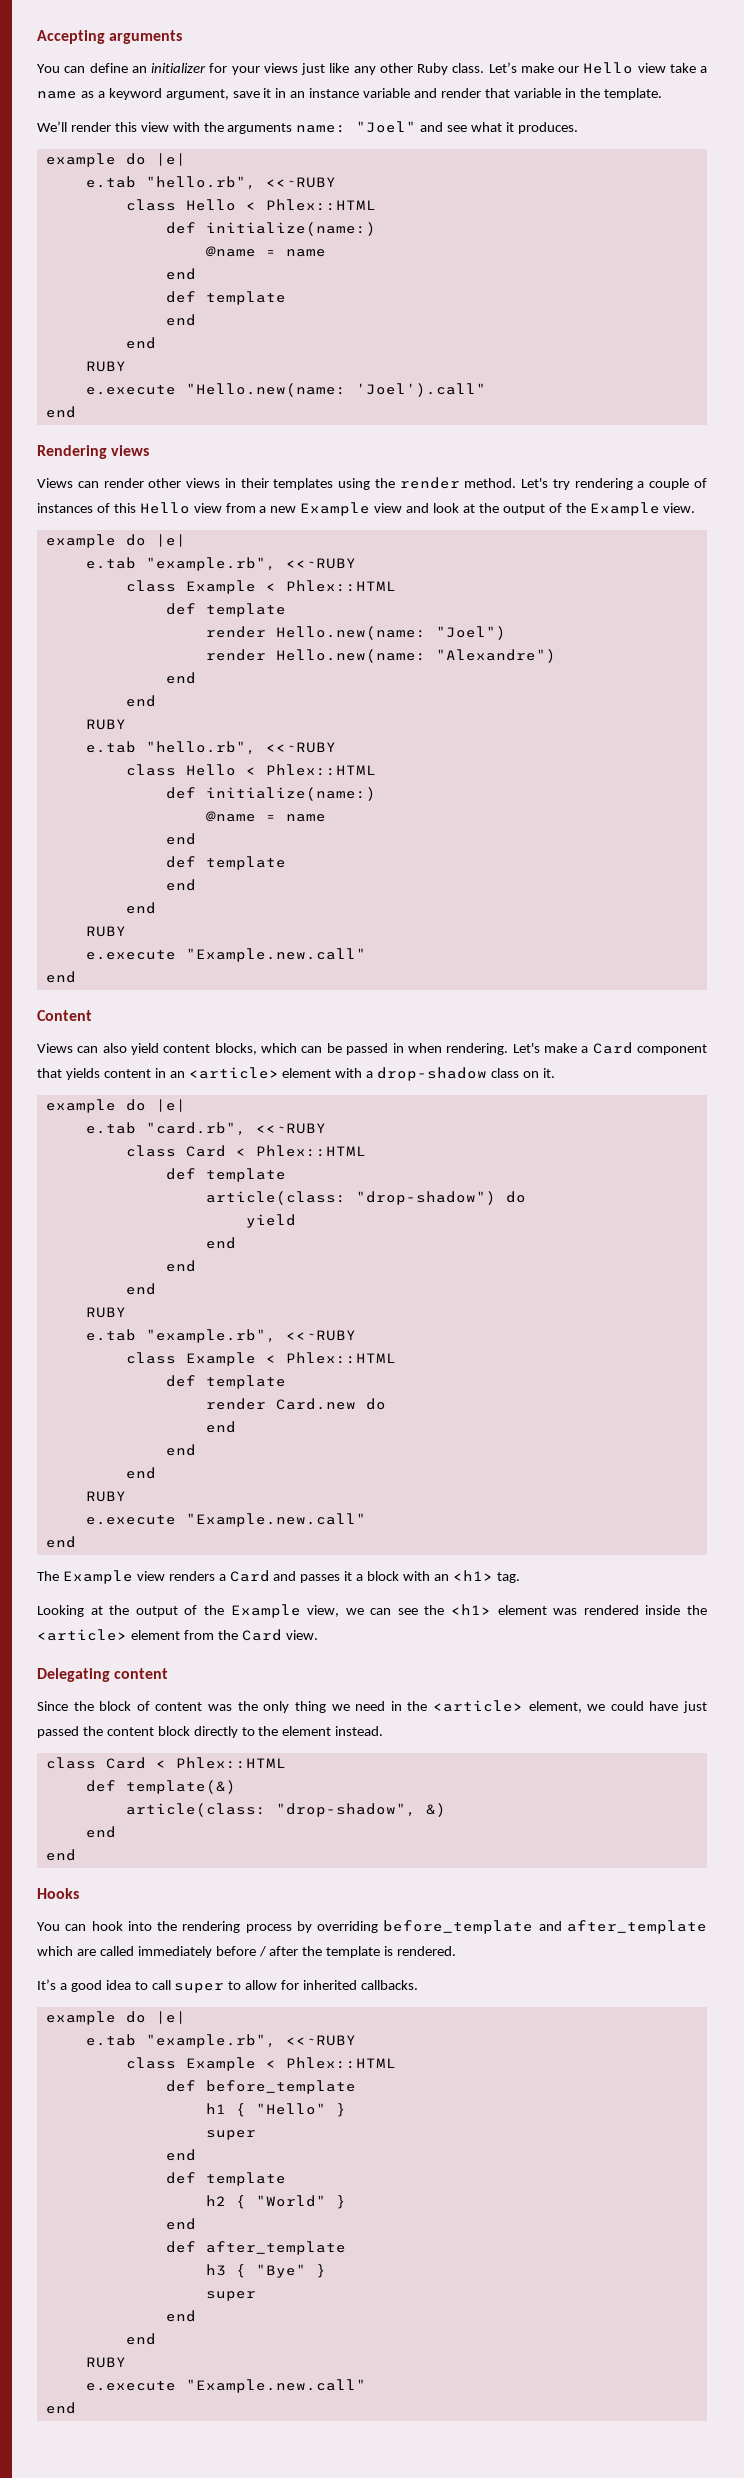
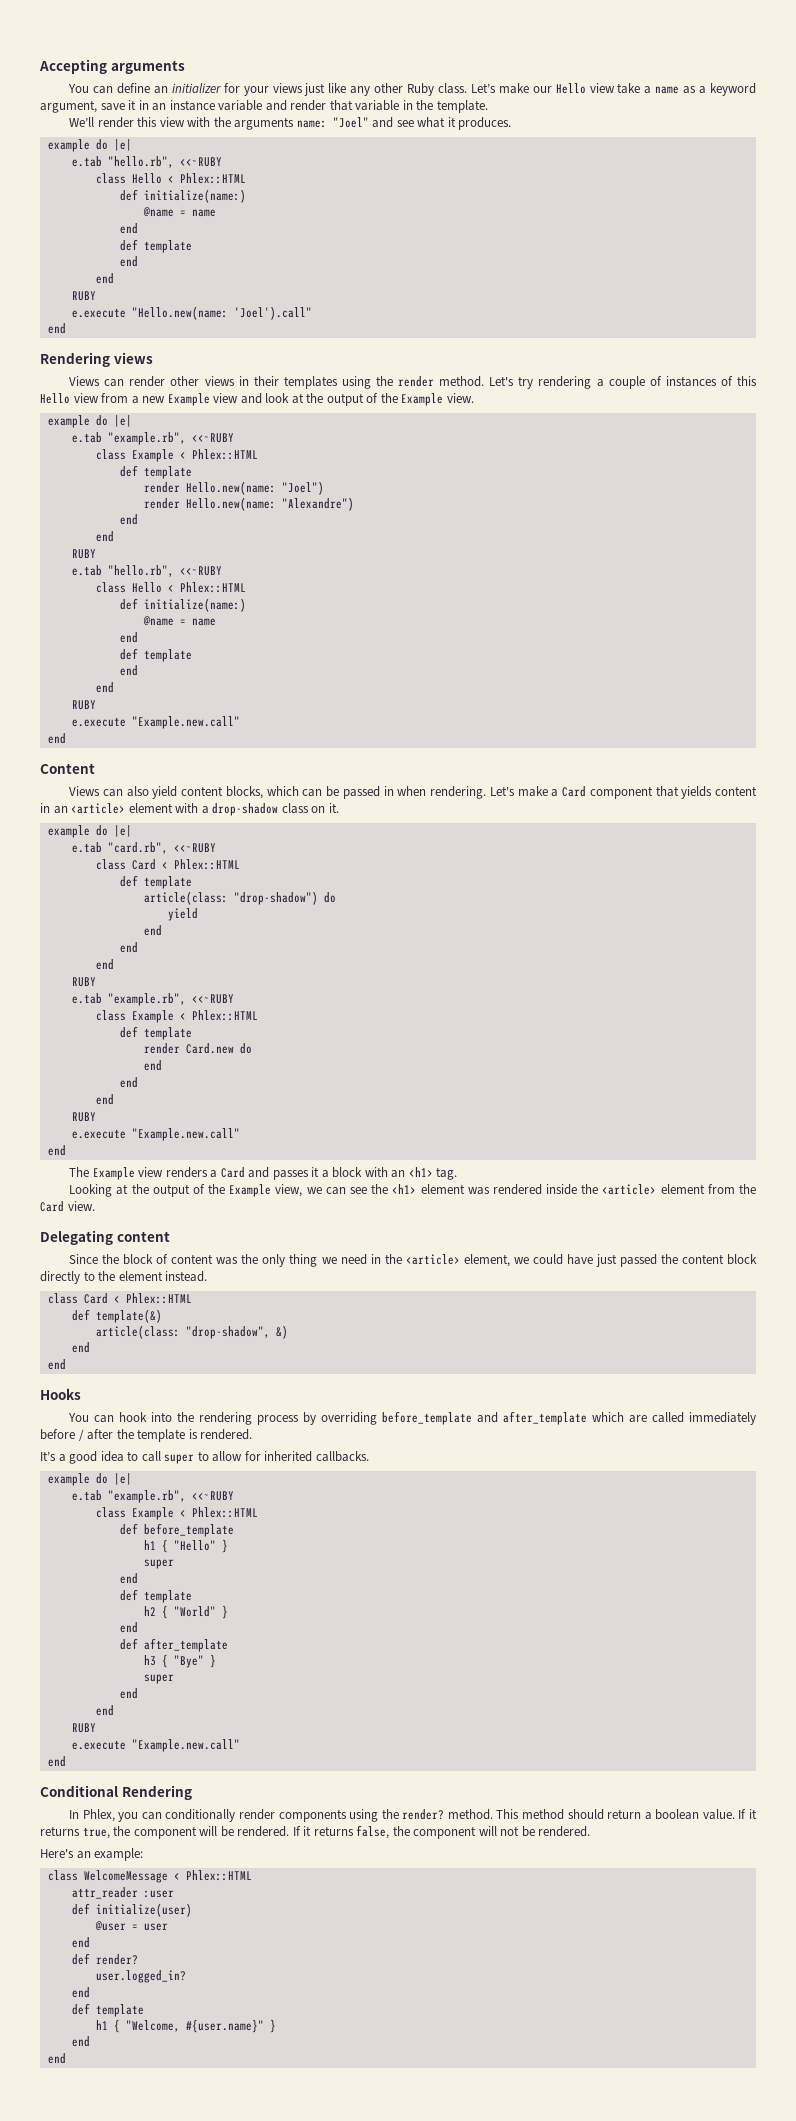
+ Conditional Rendering
+ In Phlex, you can conditionally render components using the render? method. This method should return a boolean value. If it returns true, the component will be rendered. If it returns false, the component will not be rendered.
+ Here's an example:
+ class WelcomeMessage < Phlex::HTML
+ attr_reader :user
+ def initialize(user)
+ @user = user
+ end
+ def render?
+ user.logged_in?
+ end
+ def template
+ h1 { "Welcome, #{user.name}" }
+ end
+ end

